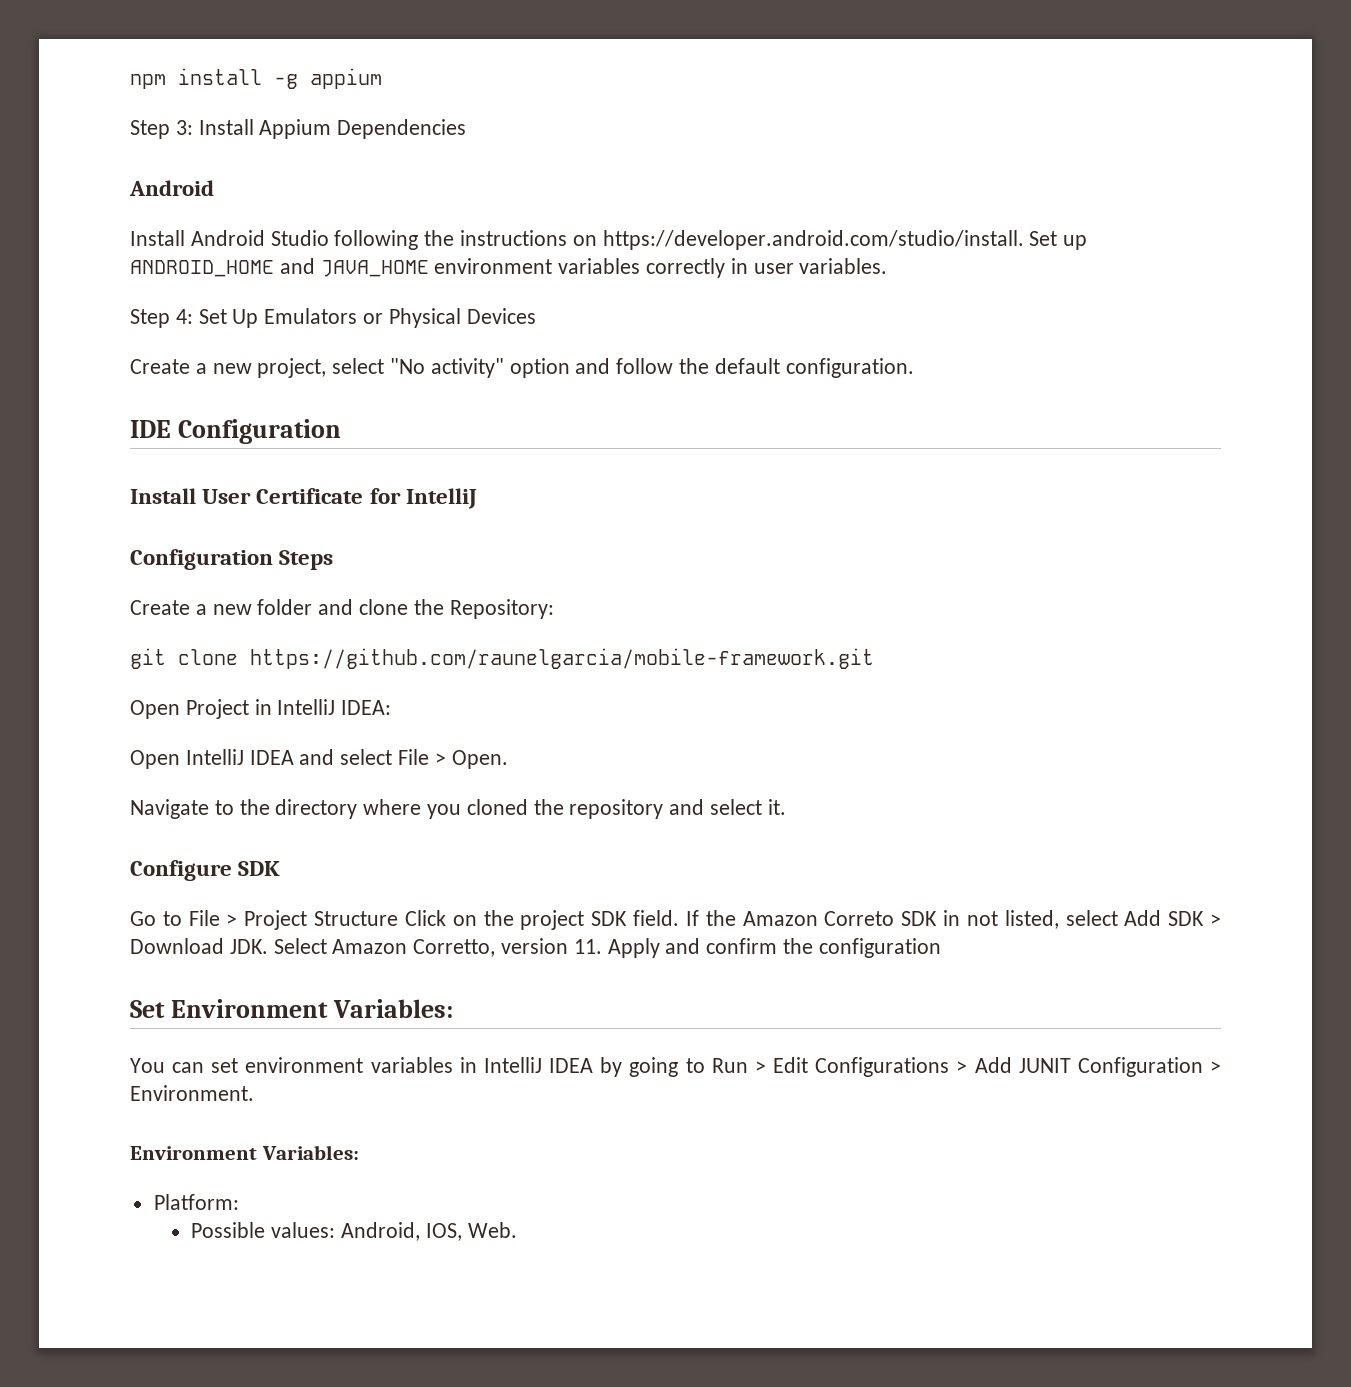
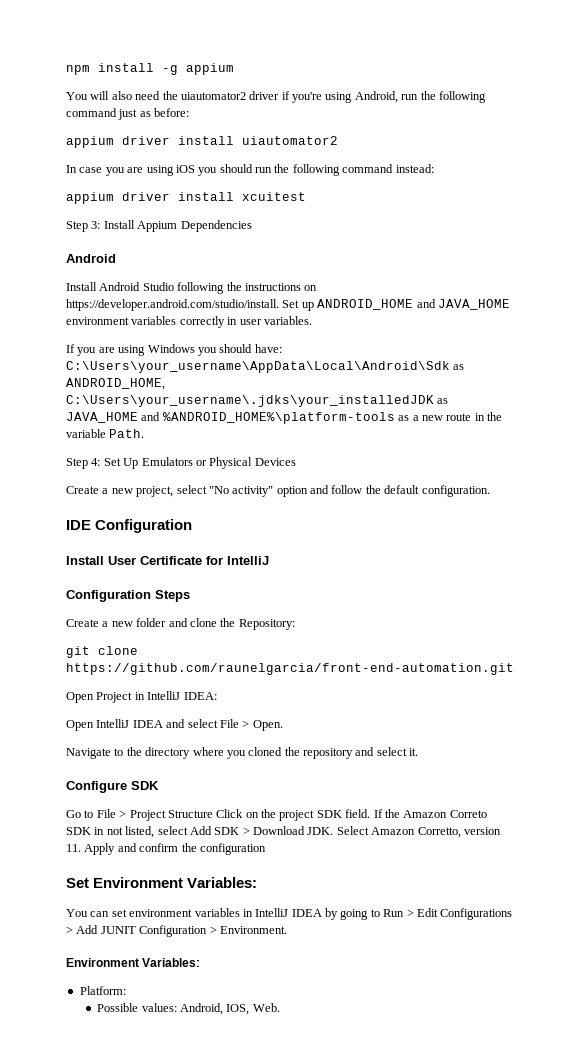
+ You will also need the uiautomator2 driver if you're using Android, run the following command just as before:
+ appium driver install uiautomator2
+ In case you are using iOS you should run the following command instead:
+ appium driver install xcuitest
+ If you are using Windows you should have: C:\Users\your_username\AppData\Local\Android\Sdk as ANDROID_HOME, C:\Users\your_username\.jdks\your_installedJDK as JAVA_HOME and %ANDROID_HOME%\platform-tools as a new route in the variable Path.
- git clone https://github.com/raunelgarcia/mobile-framework.git
+ git clone https://github.com/raunelgarcia/front-end-automation.git

